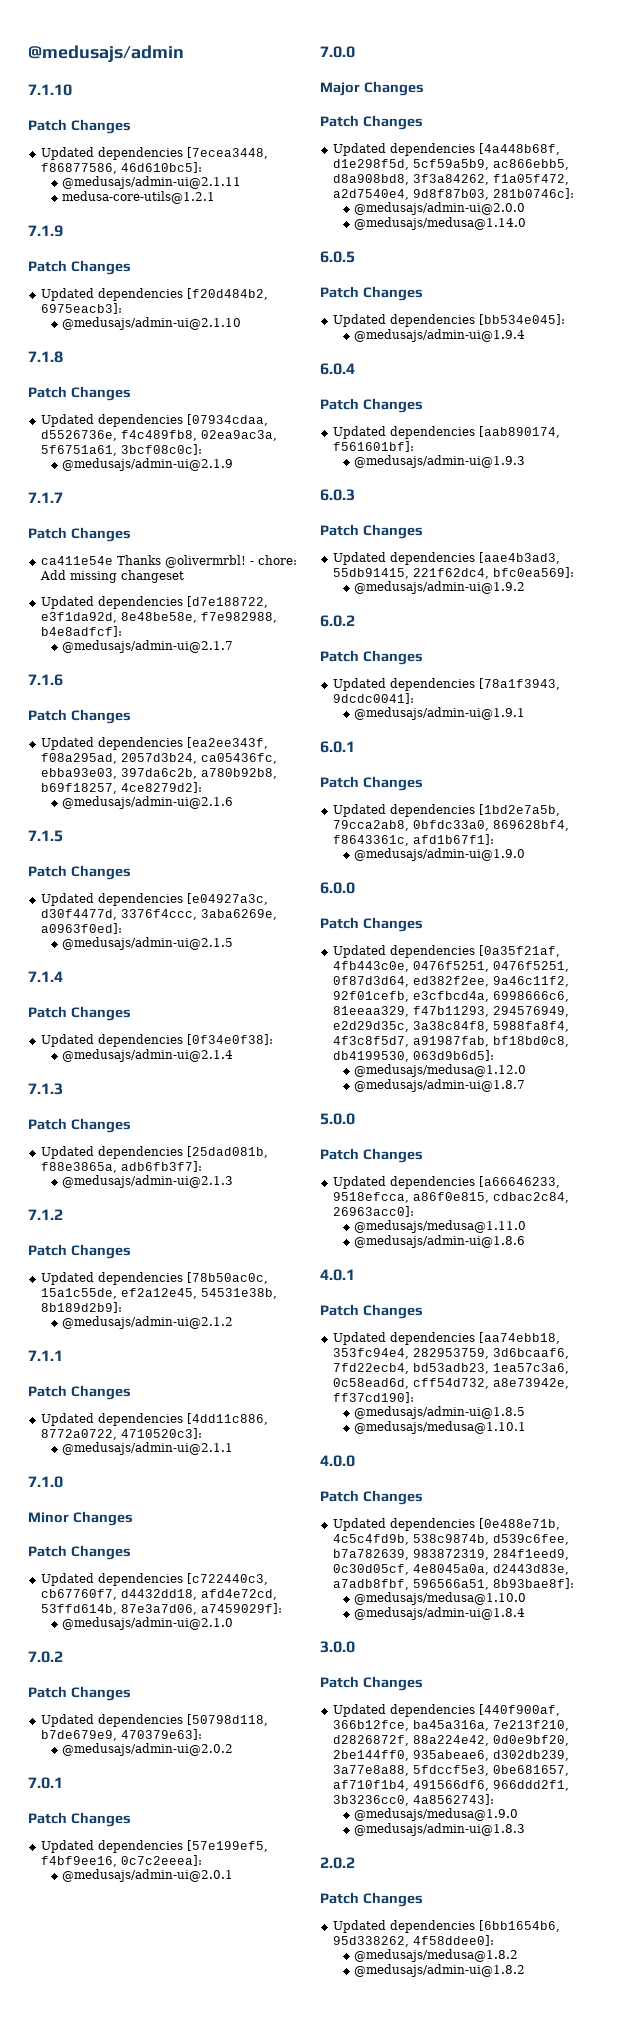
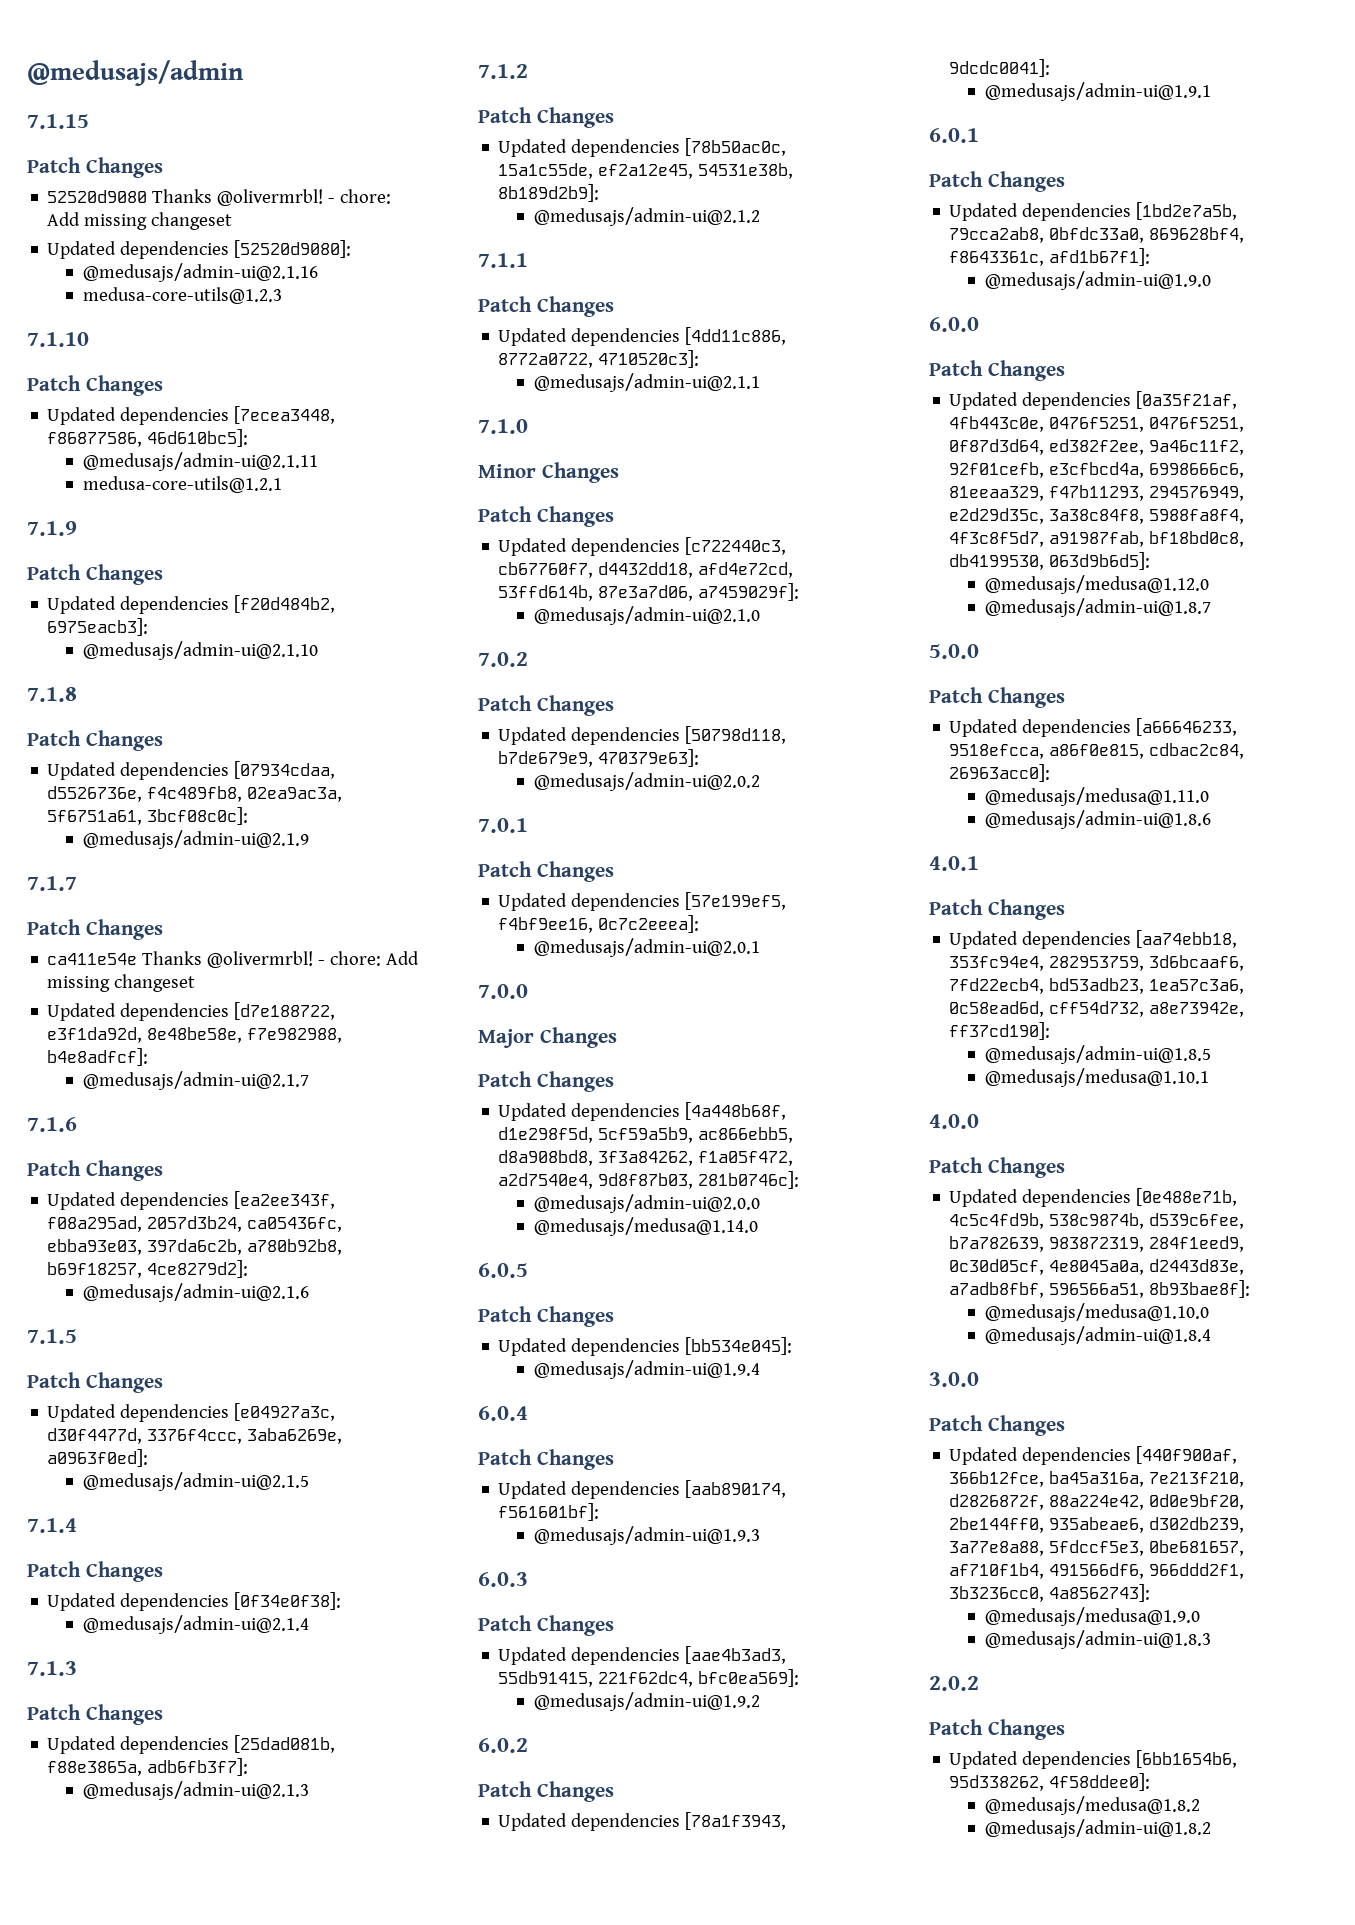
+ 7.1.15
+ Patch Changes
+ 52520d9080 Thanks @olivermrbl! - chore: Add missing changeset
+ Updated dependencies [52520d9080]:
+ @medusajs/admin-ui@2.1.16
+ medusa-core-utils@1.2.3

